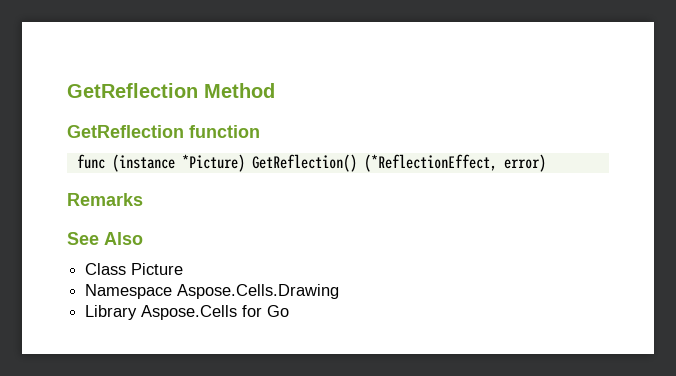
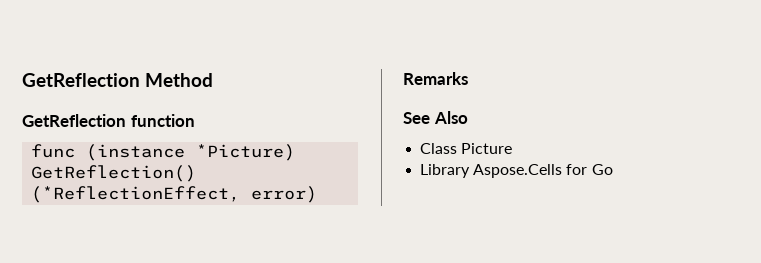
- Namespace Aspose.Cells.Drawing

